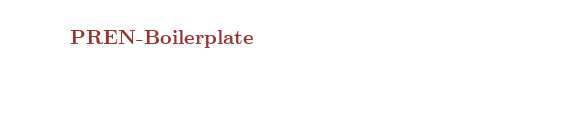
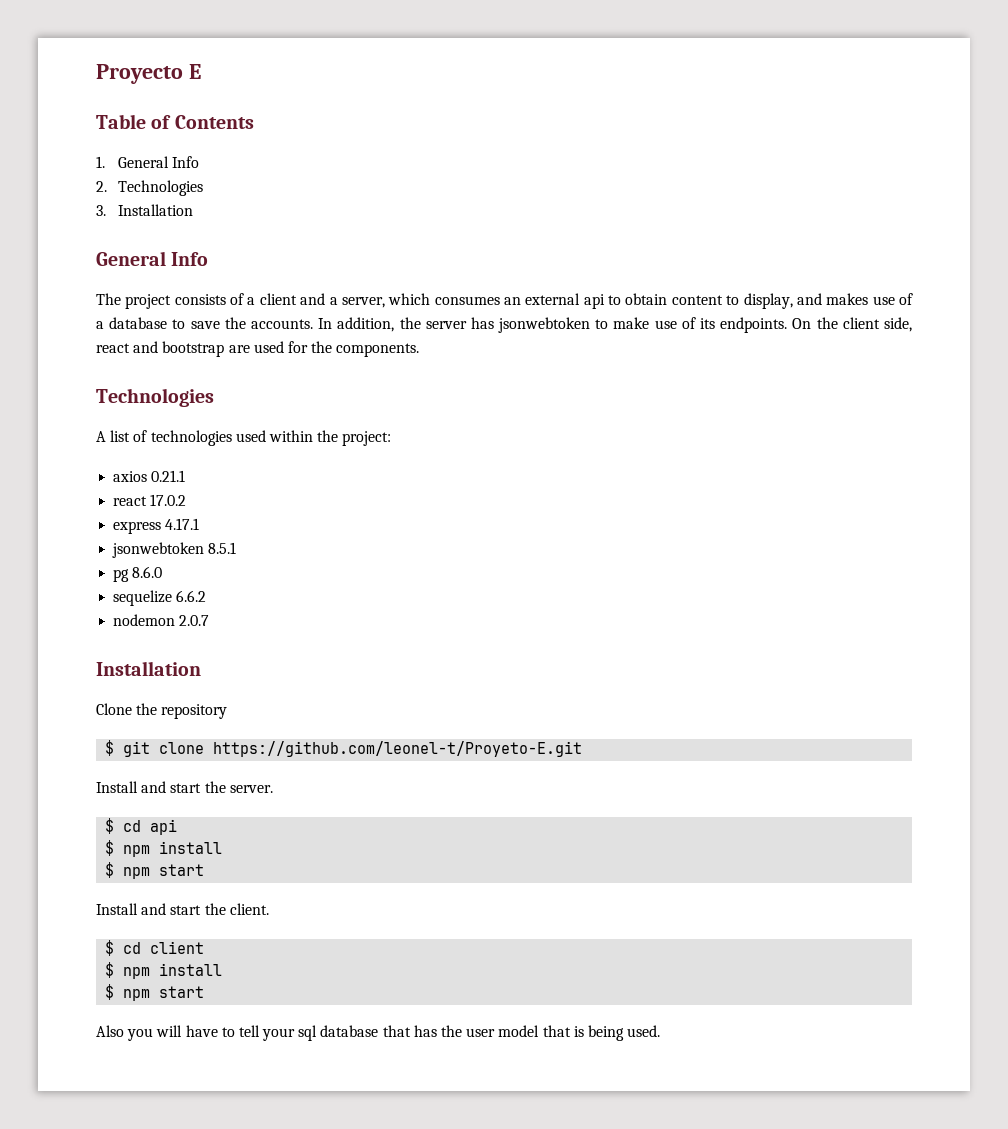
- PREN-Boilerplate
+ Proyecto E
+ Table of Contents
+ 1. General Info
+ 2. Technologies
+ 3. Installation
+ General Info
+ The project consists of a client and a server, which consumes an external api to obtain content to display, and makes use of a database to save the accounts. In addition, the server has jsonwebtoken to make use of its endpoints. On the client side, react and bootstrap are used for the components.
+ Technologies
+ A list of technologies used within the project:
+ axios 0.21.1
+ react 17.0.2
+ express 4.17.1
+ jsonwebtoken 8.5.1
+ pg 8.6.0
+ sequelize 6.6.2
+ nodemon 2.0.7
+ Installation
+ Clone the repository
+ $ git clone https://github.com/leonel-t/Proyeto-E.git
+ Install and start the server.
+ $ cd api
+ $ npm install
+ $ npm start
+ Install and start the client.
+ $ cd client
+ $ npm install
+ $ npm start
+ Also you will have to tell your sql database that has the user model that is being used.

